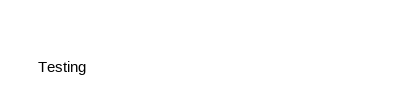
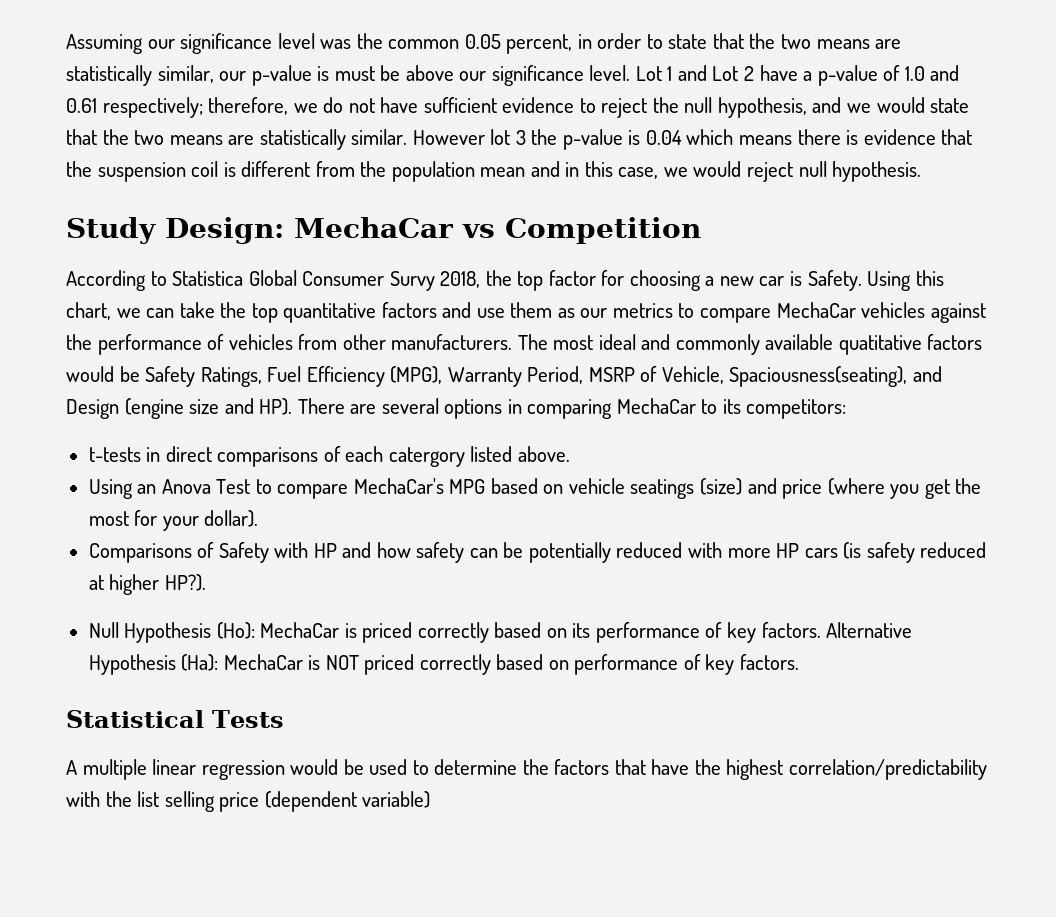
- Testing
+ Assuming our significance level was the common 0.05 percent, in order to state that the two means are statistically similar, our p-value is must be above our significance level. Lot 1 and Lot 2 have a p-value of 1.0 and 0.61 respectively; therefore, we do not have sufficient evidence to reject the null hypothesis, and we would state that the two means are statistically similar. However lot 3 the p-value is 0.04 which means there is evidence that the suspension coil is different from the population mean and in this case, we would reject null hypothesis.
+ Study Design: MechaCar vs Competition
+ According to Statistica Global Consumer Survy 2018, the top factor for choosing a new car is Safety. Using this chart, we can take the top quantitative factors and use them as our metrics to compare MechaCar vehicles against the performance of vehicles from other manufacturers. The most ideal and commonly available quatitative factors would be Safety Ratings, Fuel Efficiency (MPG), Warranty Period, MSRP of Vehicle, Spaciousness(seating), and Design (engine size and HP). There are several options in comparing MechaCar to its competitors:
+ t-tests in direct comparisons of each catergory listed above.
+ Using an Anova Test to compare MechaCar's MPG based on vehicle seatings (size) and price (where you get the most for your dollar).
+ Comparisons of Safety with HP and how safety can be potentially reduced with more HP cars (is safety reduced at higher HP?).
+ Null Hypothesis (Ho): MechaCar is priced correctly based on its performance of key factors. Alternative Hypothesis (Ha): MechaCar is NOT priced correctly based on performance of key factors.
+ Statistical Tests
+ A multiple linear regression would be used to determine the factors that have the highest correlation/predictability with the list selling price (dependent variable)

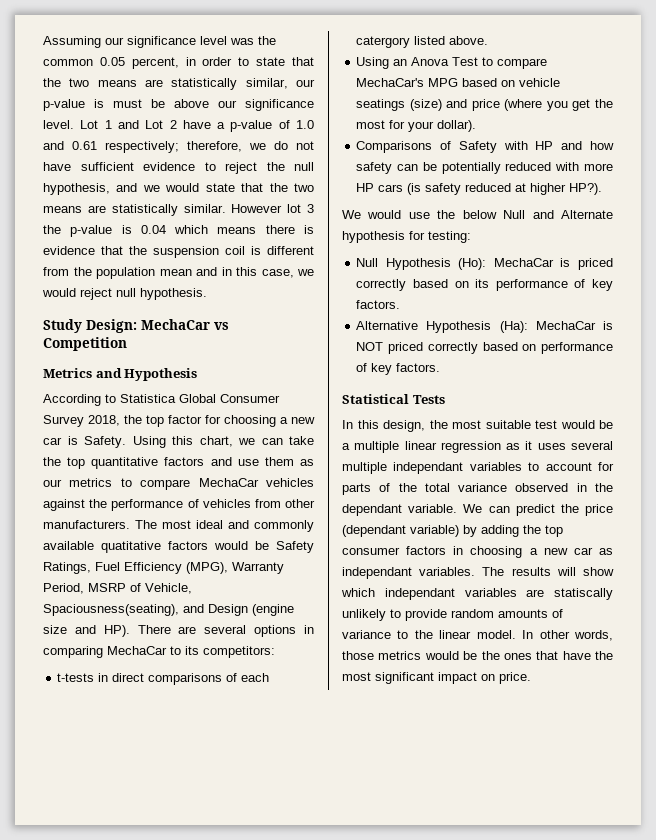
+ Metrics and Hypothesis
- According to Statistica Global Consumer Survy 2018, the top factor for choosing a new car is Safety.
+ According to Statistica Global Consumer Survey 2018, the top factor for choosing a new car is Safety.
+ We would use the below Null and Alternate hypothesis for testing:
- Null Hypothesis (Ho): MechaCar is priced correctly based on its performance of key factors. Alternative Hypothesis (Ha): MechaCar is NOT priced correctly based on performance of key factors.
+ Null Hypothesis (Ho): MechaCar is priced correctly based on its performance of key factors.
+ Alternative Hypothesis (Ha): MechaCar is NOT priced correctly based on performance of key factors.
- A multiple linear regression would be used to determine the factors that have the highest correlation/predictability with the list selling price (dependent variable)
+ In this design, the most suitable test would be a multiple linear regression as it uses several multiple independant variables to account for parts of the total variance observed in the dependant variable. We can predict the price (dependant variable) by adding the top consumer factors in choosing a new car as independant variables. The results will show which independant variables are statiscally unlikely to provide random amounts of variance to the linear model. In other words, those metrics would be the ones that have the most significant impact on price.

